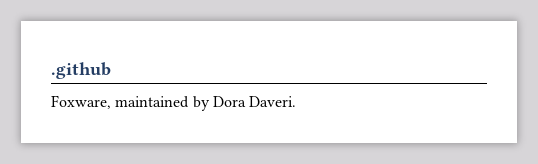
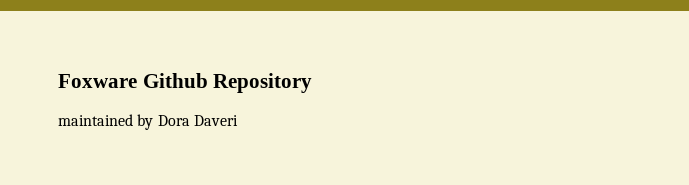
- .github
- Foxware, maintained by Dora Daveri.
+ Foxware Github Repository
+ maintained by Dora Daveri

